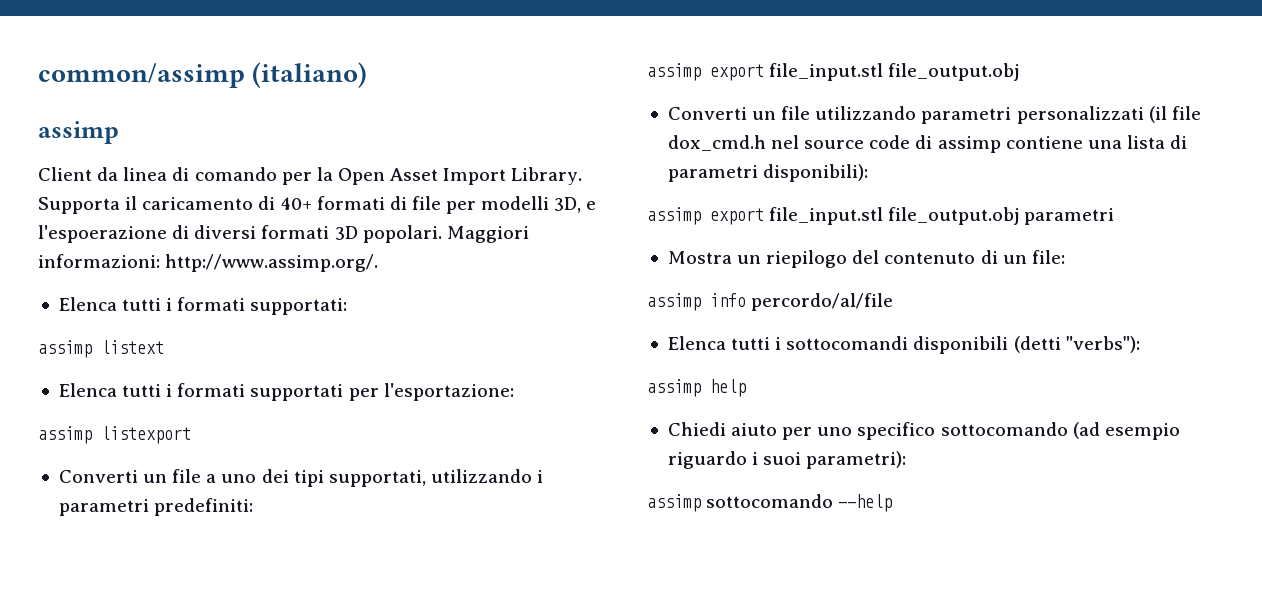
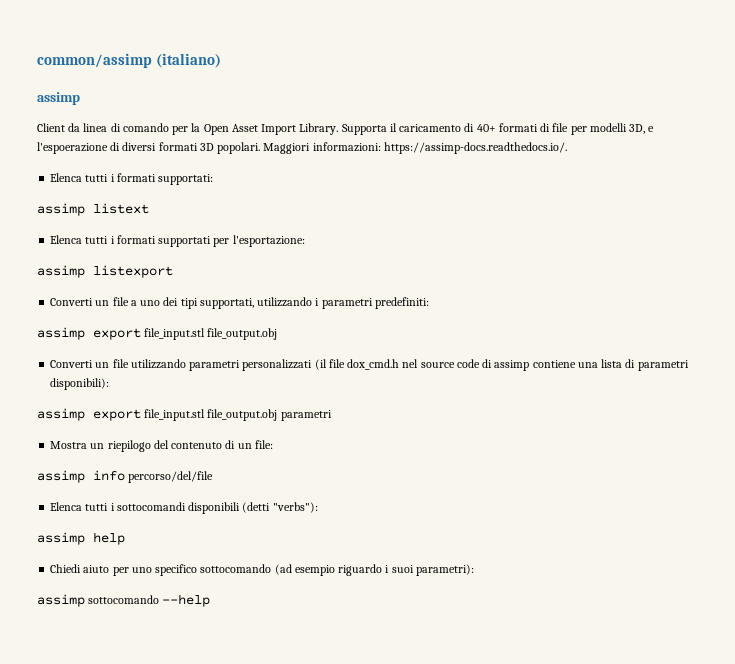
- Maggiori informazioni: http://www.assimp.org/.
+ Maggiori informazioni: https://assimp-docs.readthedocs.io/.
- assimp info percordo/al/file
+ assimp info percorso/del/file

